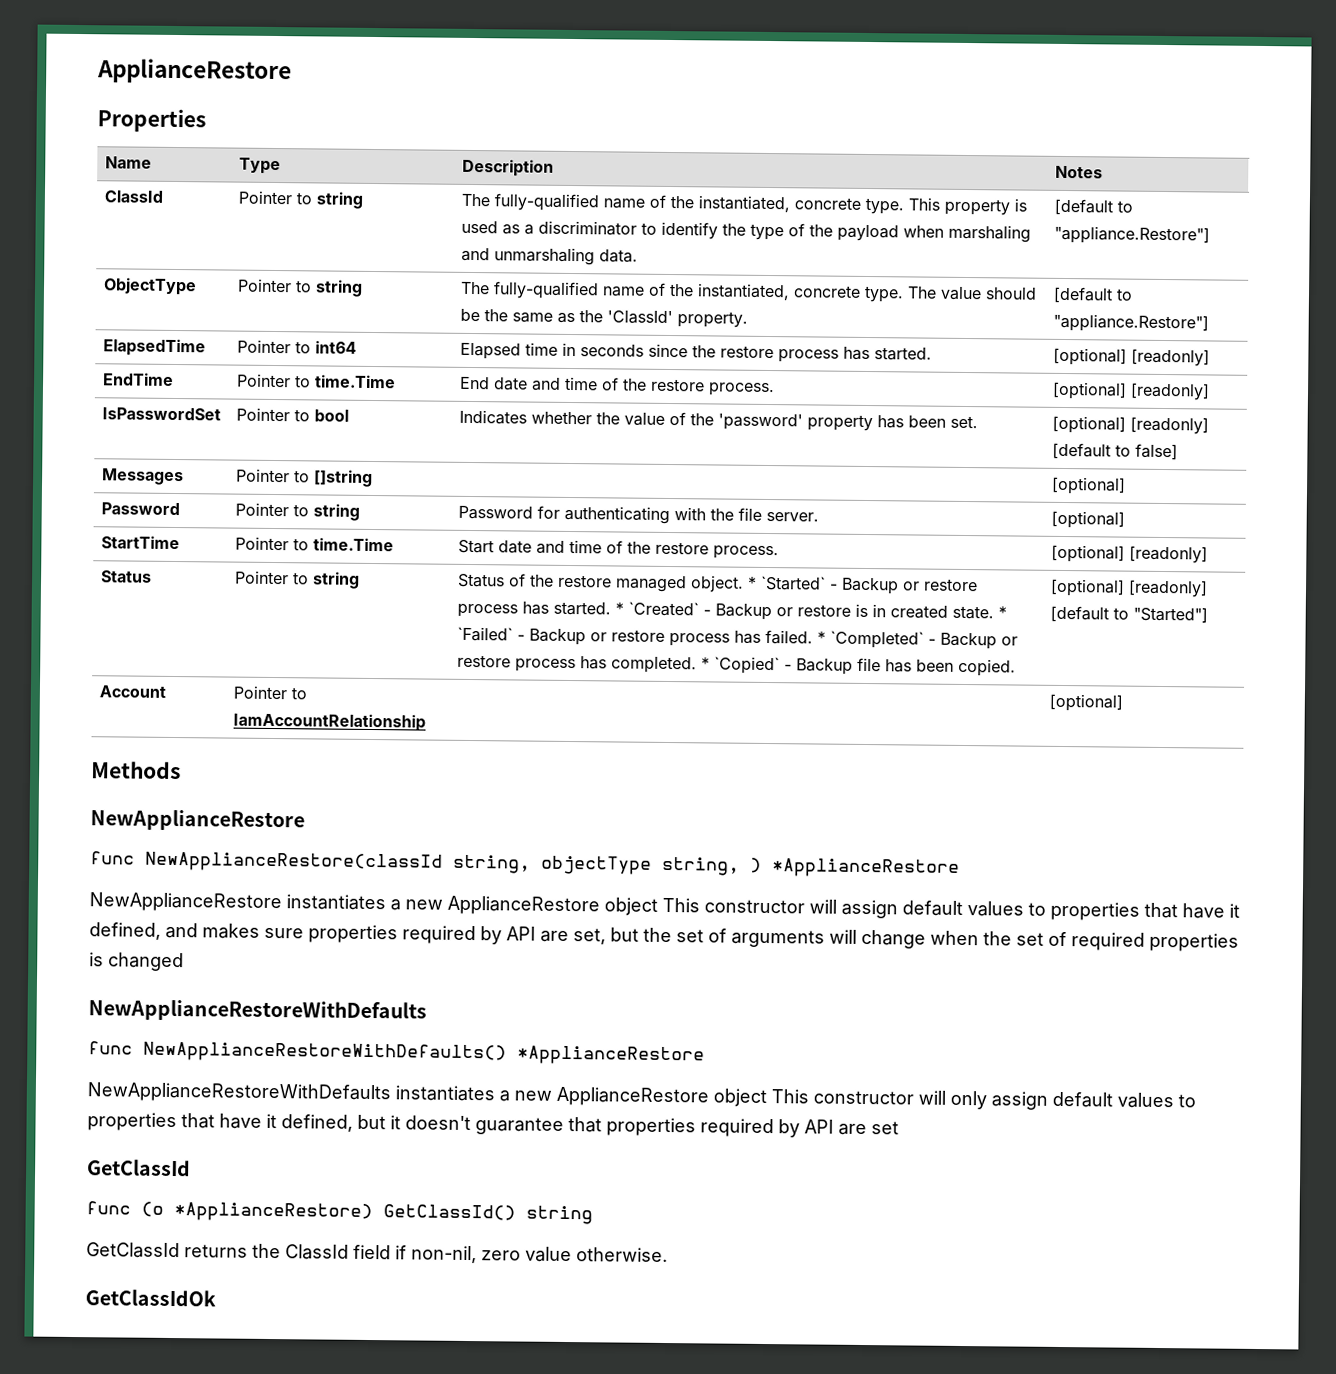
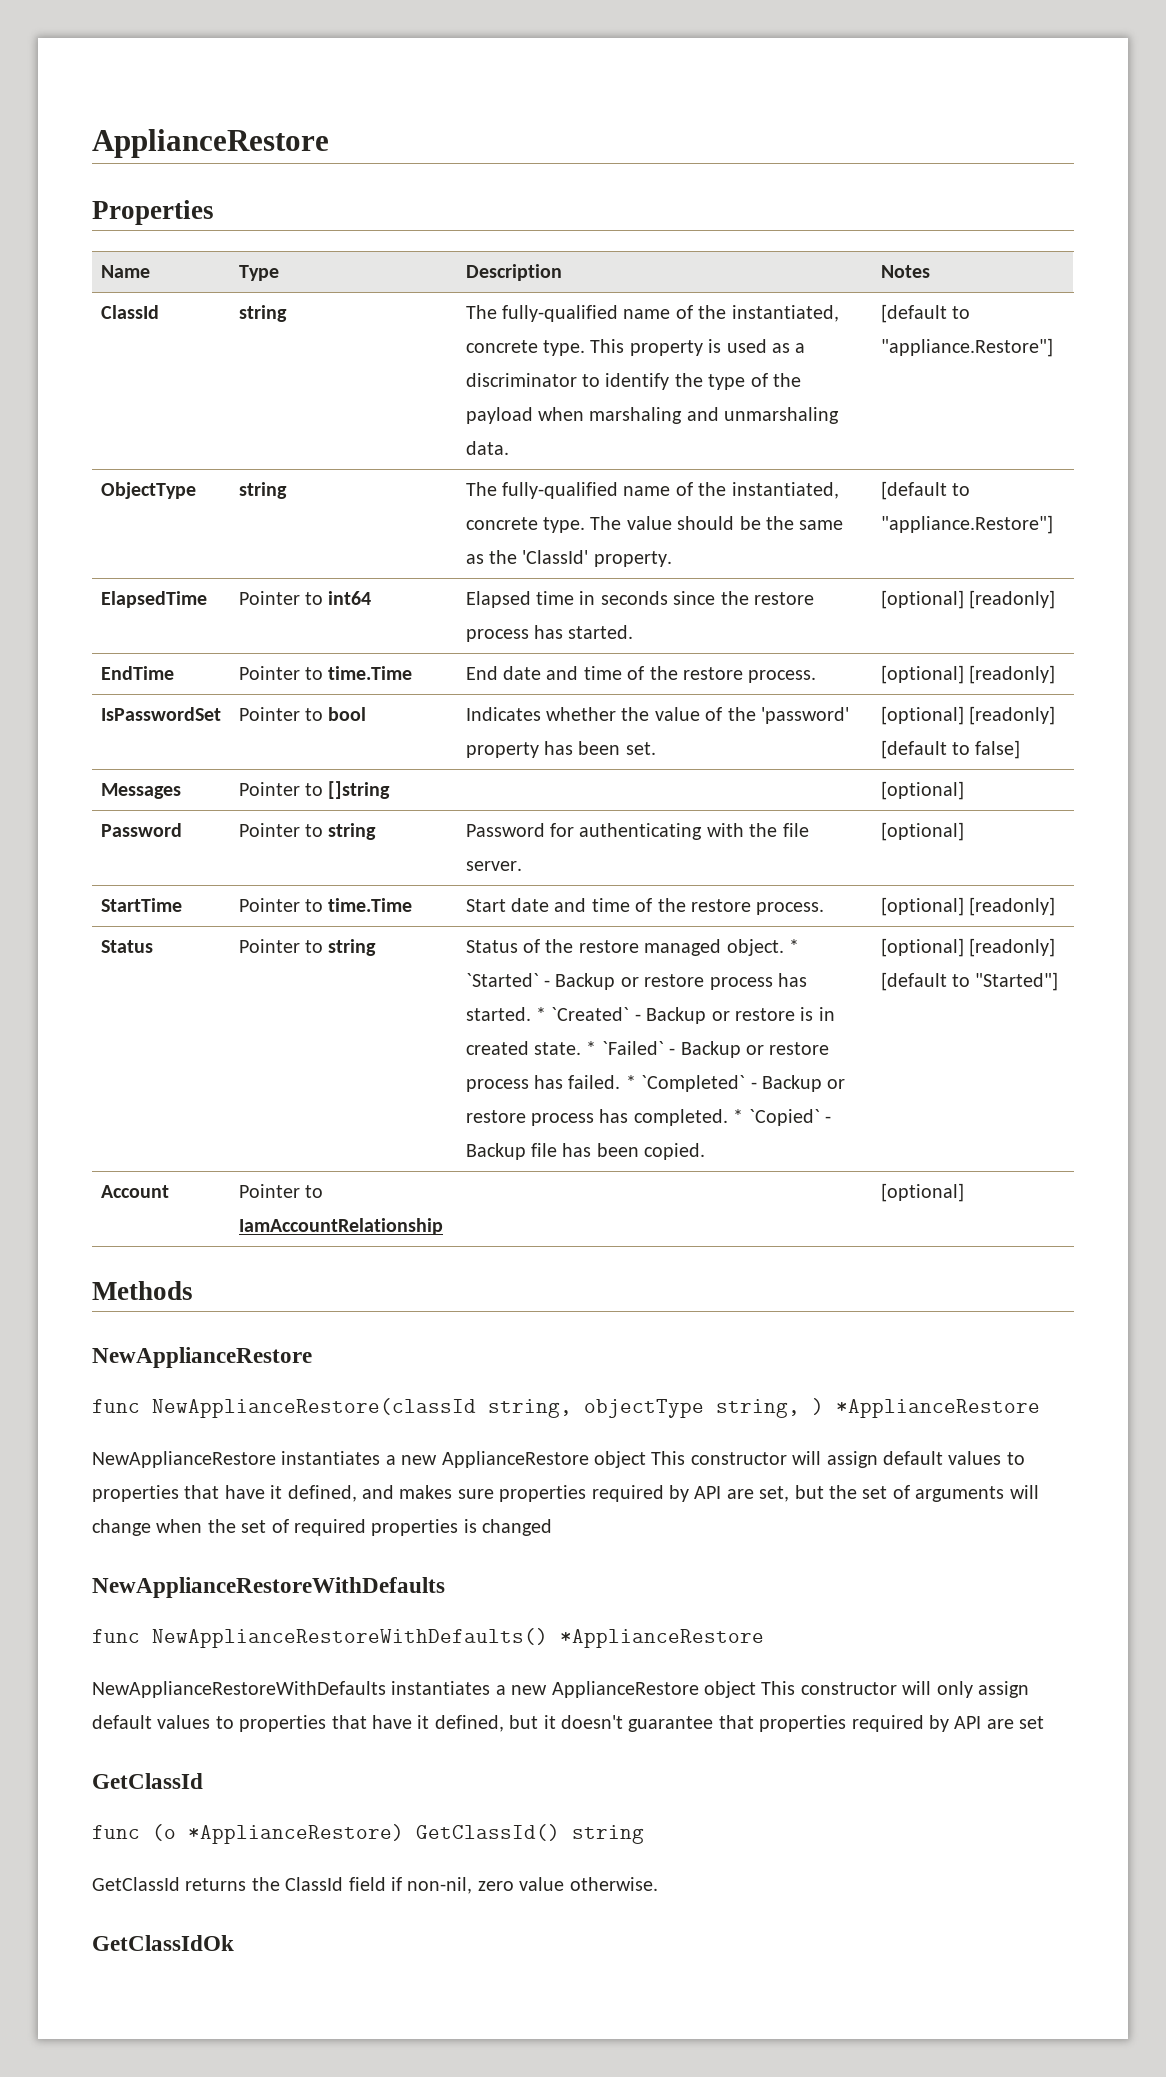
- ClassId | Pointer to string | The fully-qualified name of the instantiated, concrete type. This property is used as a discriminator to identify the type of the payload when marshaling and unmarshaling data. | [default to "appliance.Restore"]
+ ClassId | string | The fully-qualified name of the instantiated, concrete type. This property is used as a discriminator to identify the type of the payload when marshaling and unmarshaling data. | [default to "appliance.Restore"]
- ObjectType | Pointer to string | The fully-qualified name of the instantiated, concrete type. The value should be the same as the 'ClassId' property. | [default to "appliance.Restore"]
+ ObjectType | string | The fully-qualified name of the instantiated, concrete type. The value should be the same as the 'ClassId' property. | [default to "appliance.Restore"]

